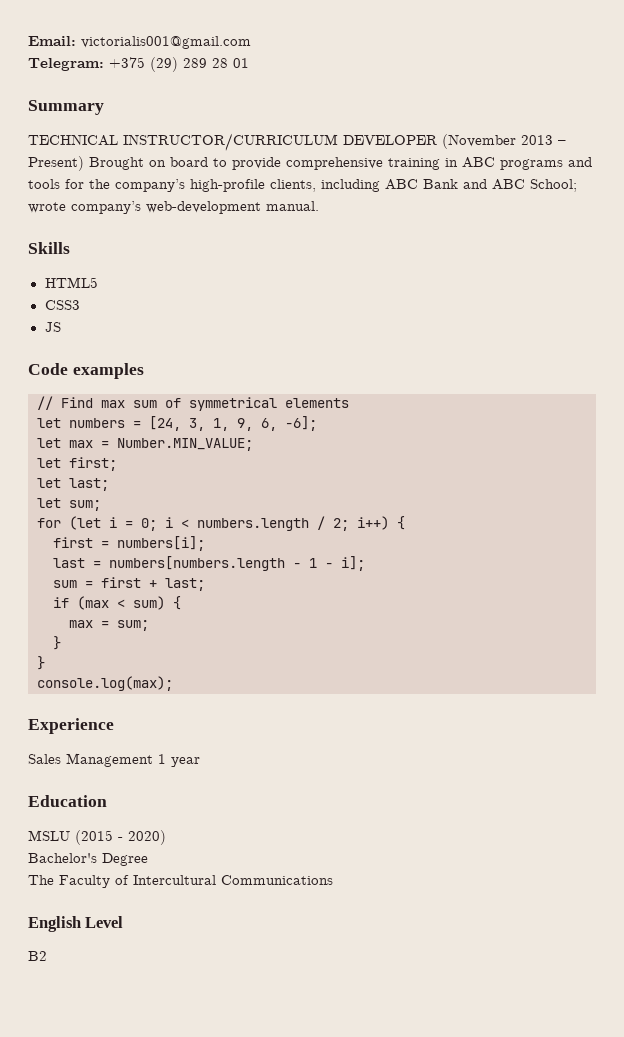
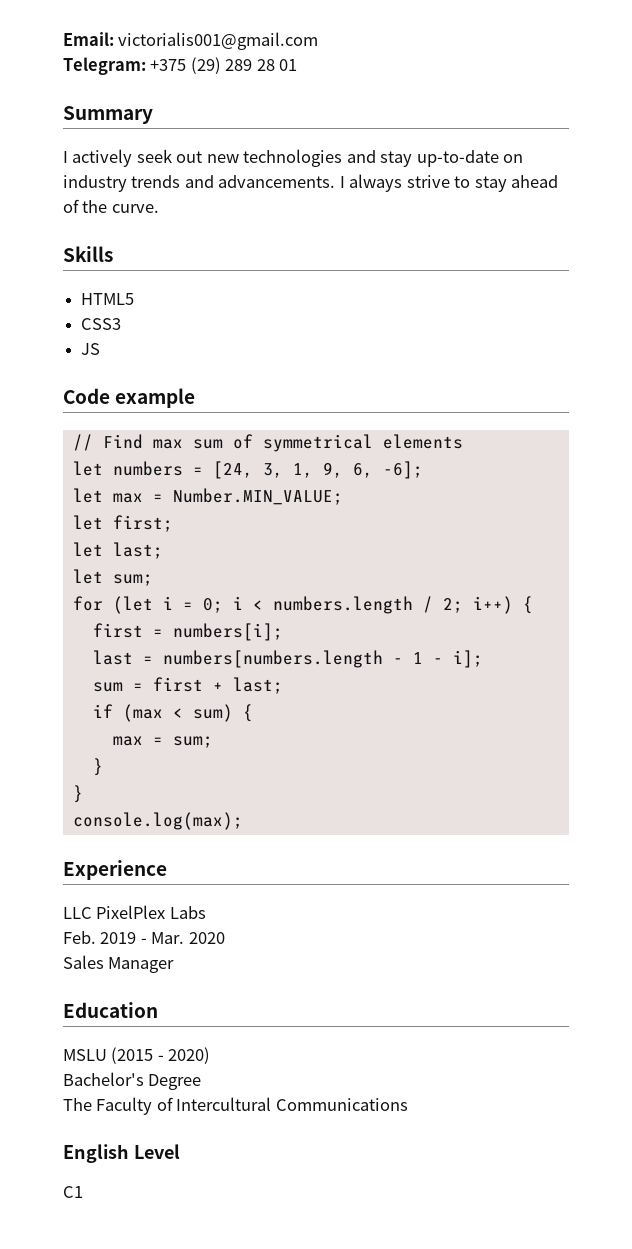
- TECHNICAL INSTRUCTOR/CURRICULUM DEVELOPER (November 2013 – Present) Brought on board to provide comprehensive training in ABC programs and tools for the company’s high-profile clients, including ABC Bank and ABC School; wrote company’s web-development manual.
+ I actively seek out new technologies and stay up-to-date on industry trends and advancements. I always strive to stay ahead of the curve.
- Code examples
+ Code example
- Sales Management 1 year
+ LLC PixelPlex Labs
+ Feb. 2019 - Mar. 2020
+ Sales Manager
- B2
+ C1

